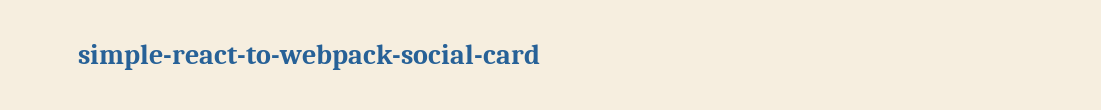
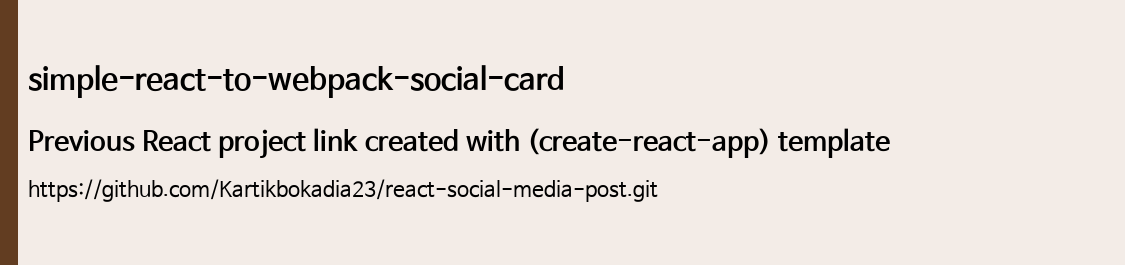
+ Previous React project link created with (create-react-app) template
+ https://github.com/Kartikbokadia23/react-social-media-post.git

